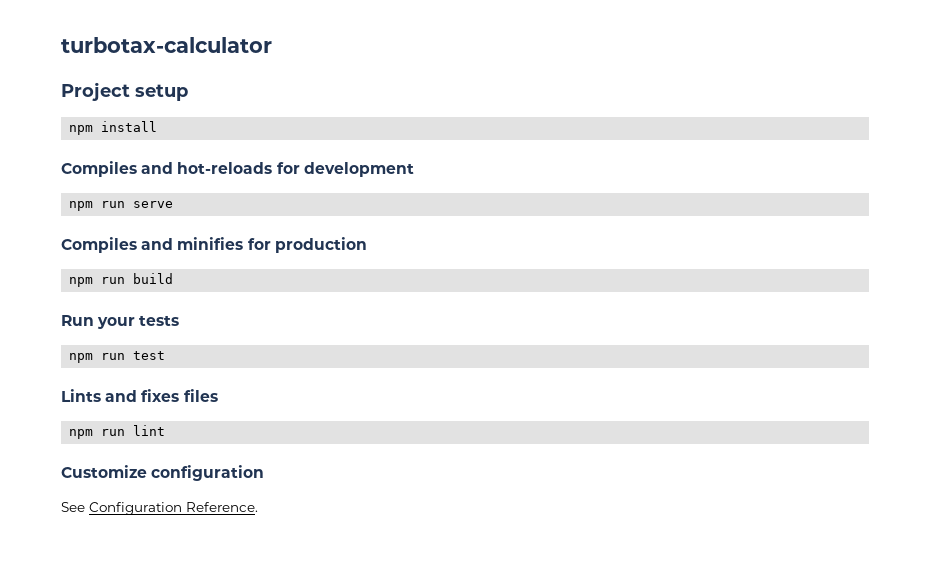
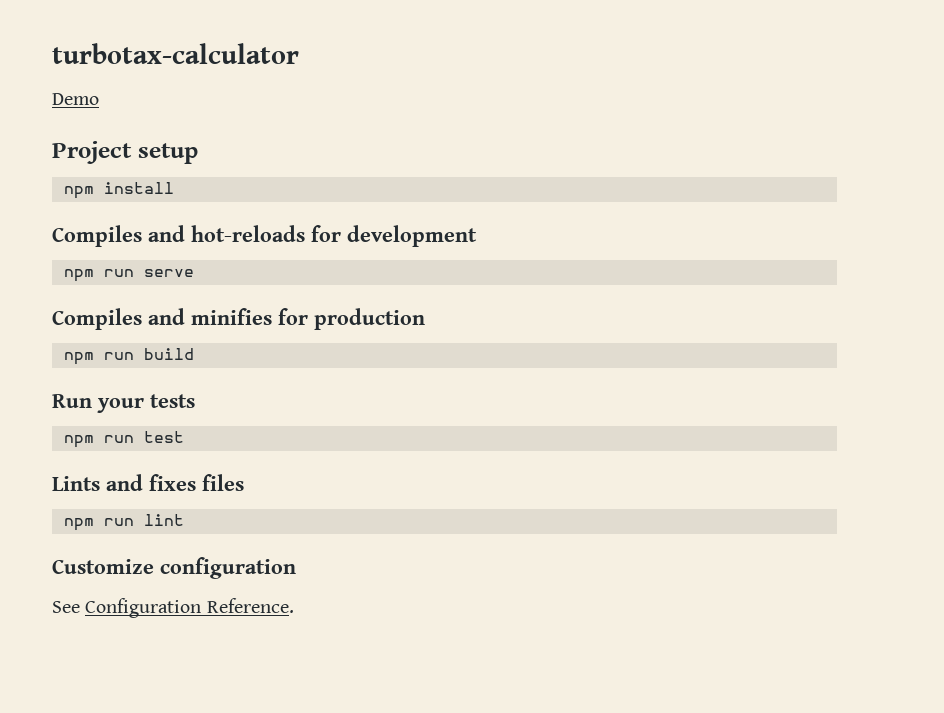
+ Demo

